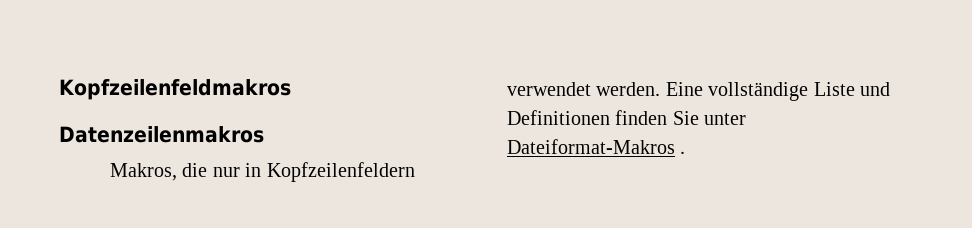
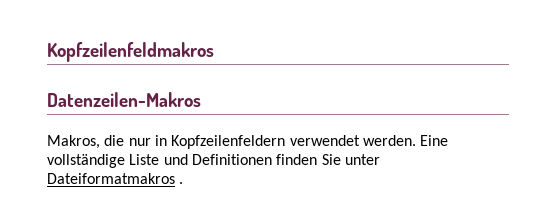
- Datenzeilenmakros
+ Datenzeilen-Makros
- Eine vollständige Liste und Definitionen finden Sie unter Dateiformat-Makros .
+ Eine vollständige Liste und Definitionen finden Sie unter Dateiformatmakros .

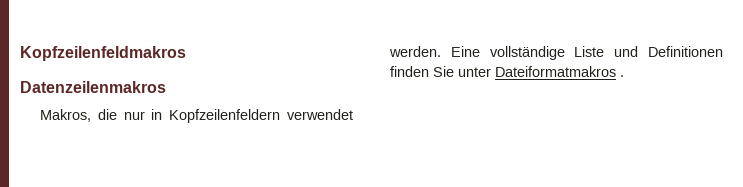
- Datenzeilen-Makros
+ Datenzeilenmakros

